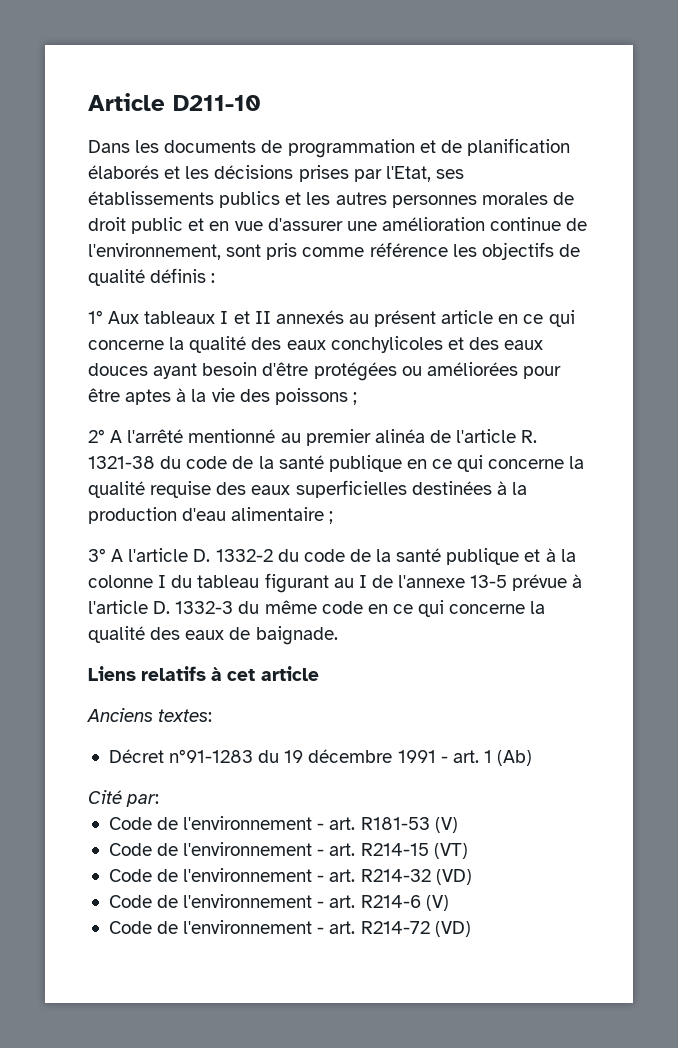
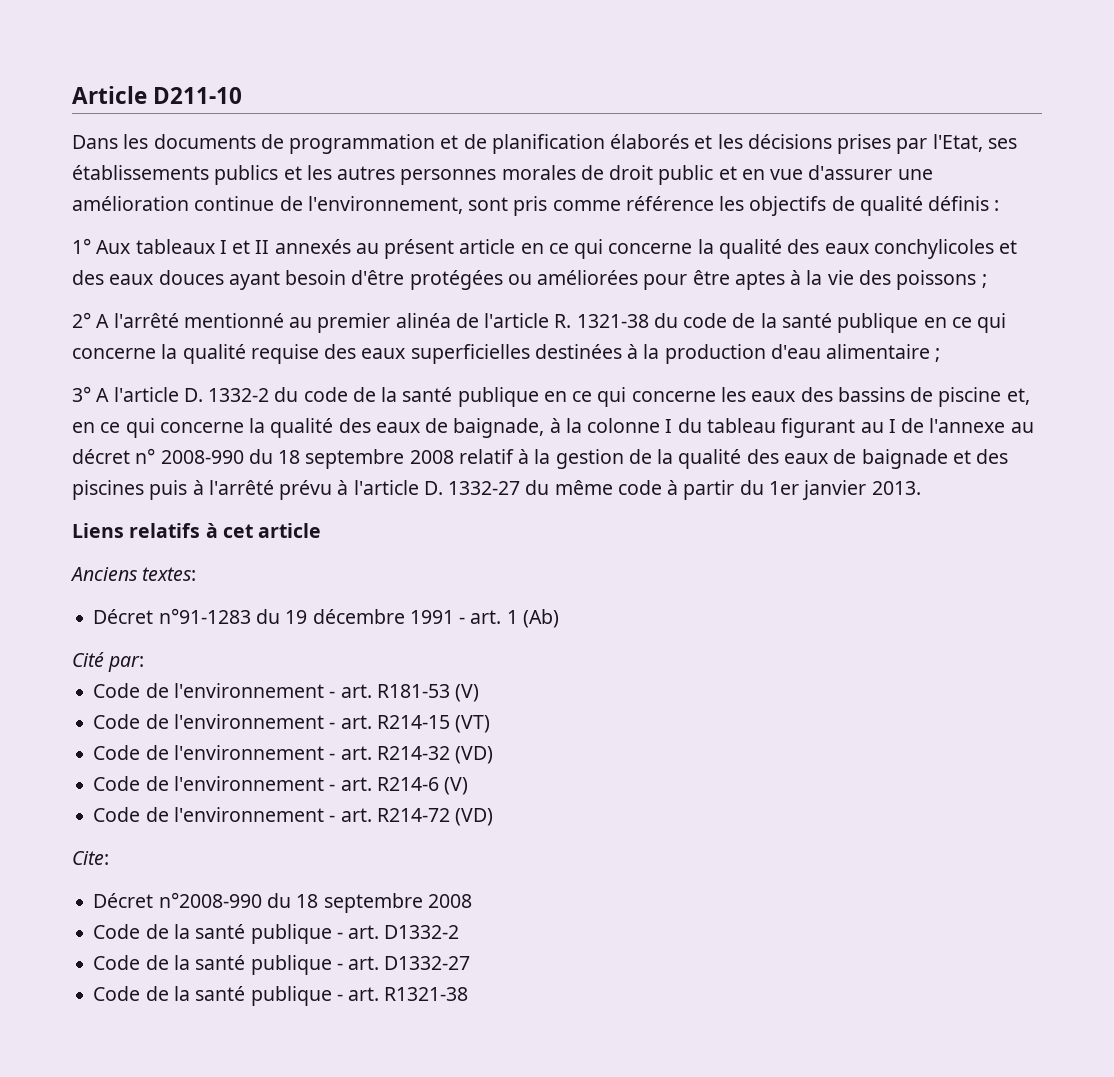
- 3° A l'article D. 1332-2 du code de la santé publique et à la colonne I du tableau figurant au I de l'annexe 13-5 prévue à l'article D. 1332-3 du même code en ce qui concerne la qualité des eaux de baignade.
+ 3° A l'article D. 1332-2 du code de la santé publique en ce qui concerne les eaux des bassins de piscine et, en ce qui concerne la qualité des eaux de baignade, à la colonne I du tableau figurant au I de l'annexe au décret n° 2008-990 du 18 septembre 2008 relatif à la gestion de la qualité des eaux de baignade et des piscines puis à l'arrêté prévu à l'article D. 1332-27 du même code à partir du 1er janvier 2013.
+ Cite:
+ Décret n°2008-990 du 18 septembre 2008
+ Code de la santé publique - art. D1332-2
+ Code de la santé publique - art. D1332-27
+ Code de la santé publique - art. R1321-38

